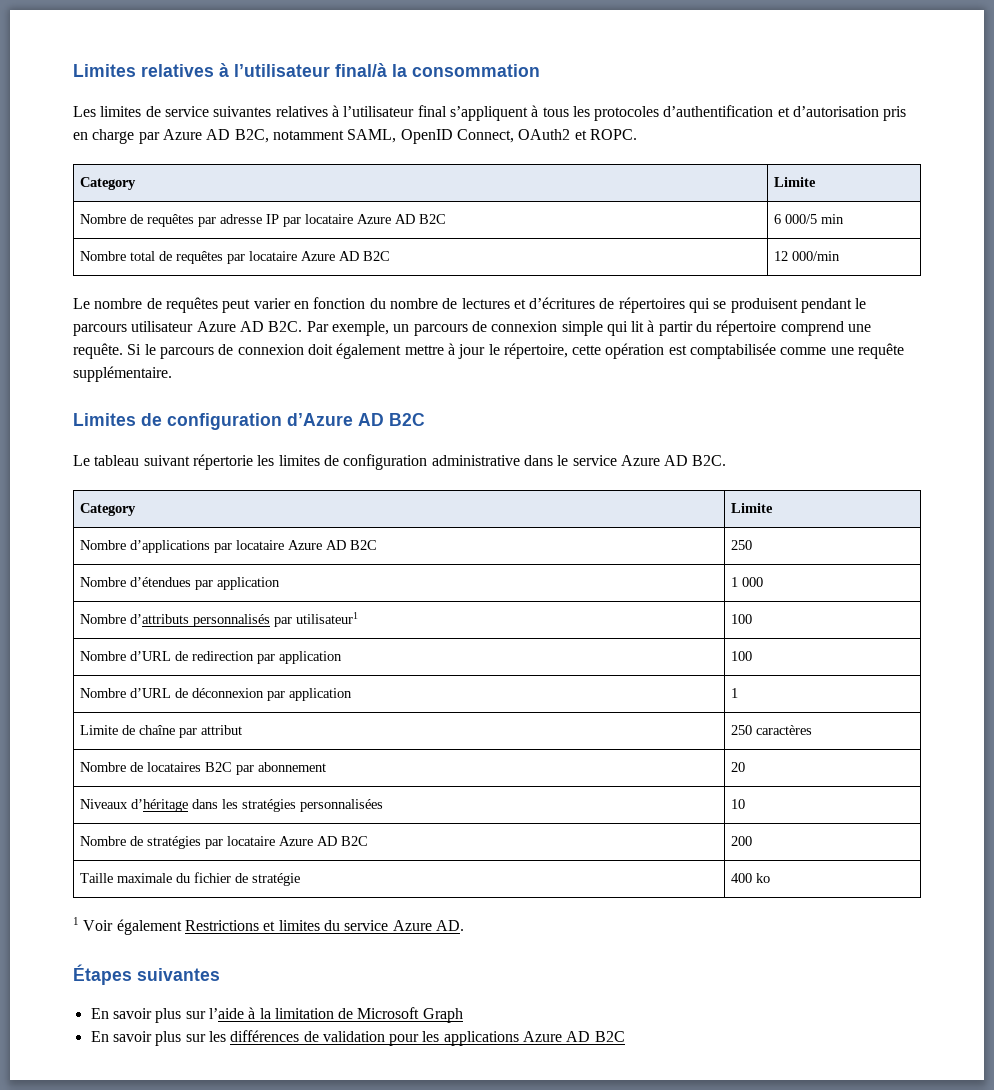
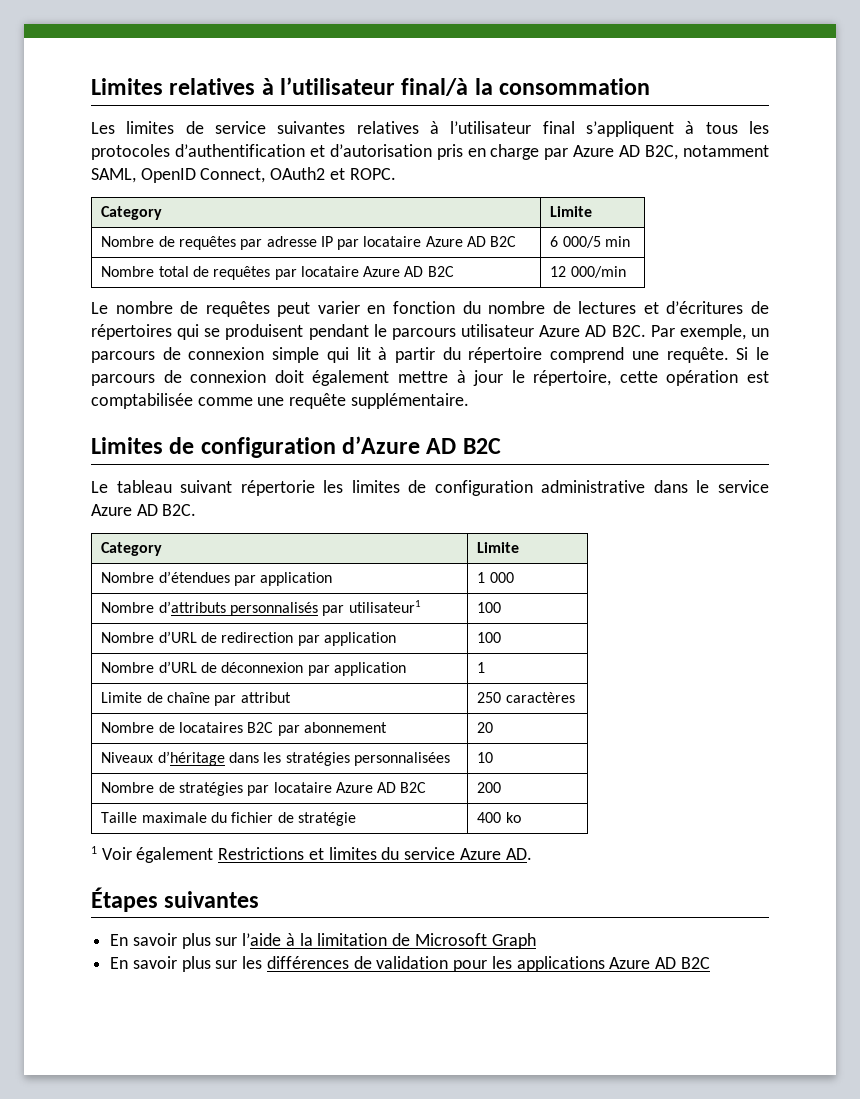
- Nombre d’applications par locataire Azure AD B2C | 250

